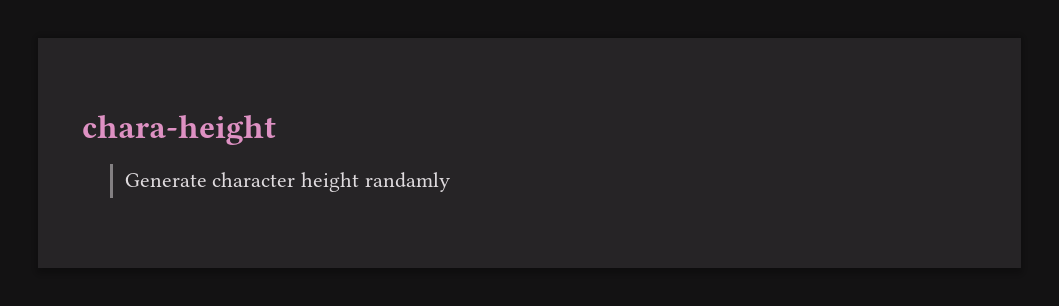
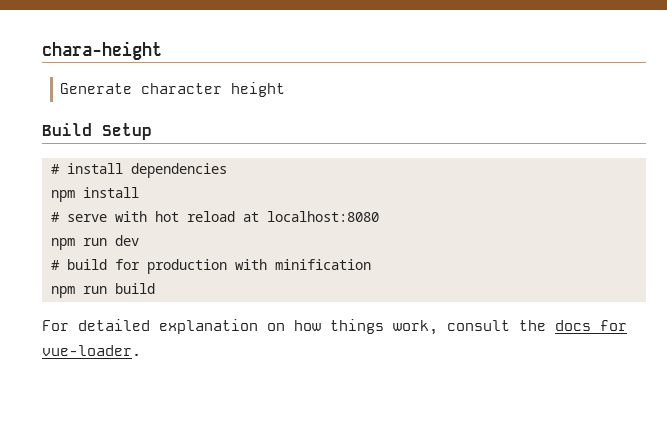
- Generate character height randamly
+ Generate character height
+ Build Setup
+ # install dependencies
+ npm install
+ # serve with hot reload at localhost:8080
+ npm run dev
+ # build for production with minification
+ npm run build
+ For detailed explanation on how things work, consult the docs for vue-loader.

